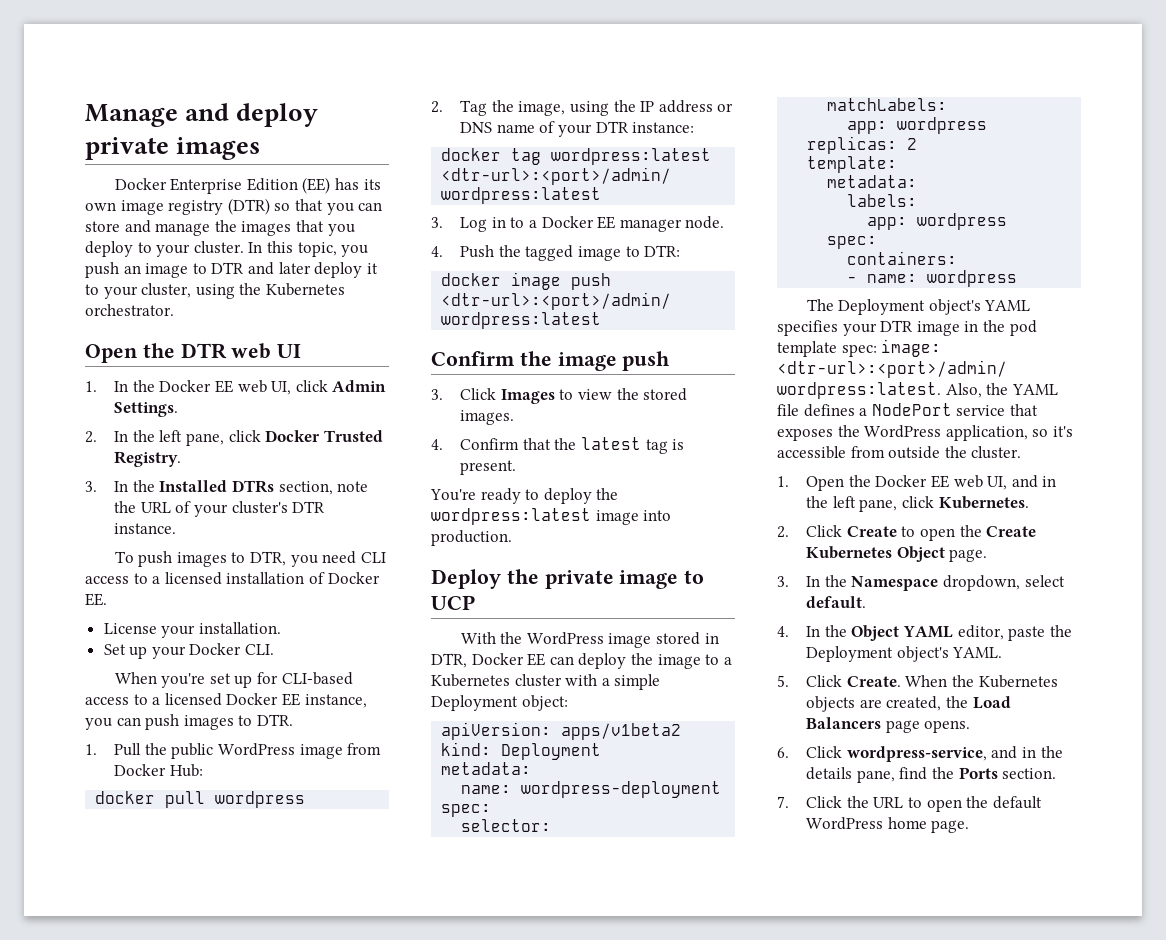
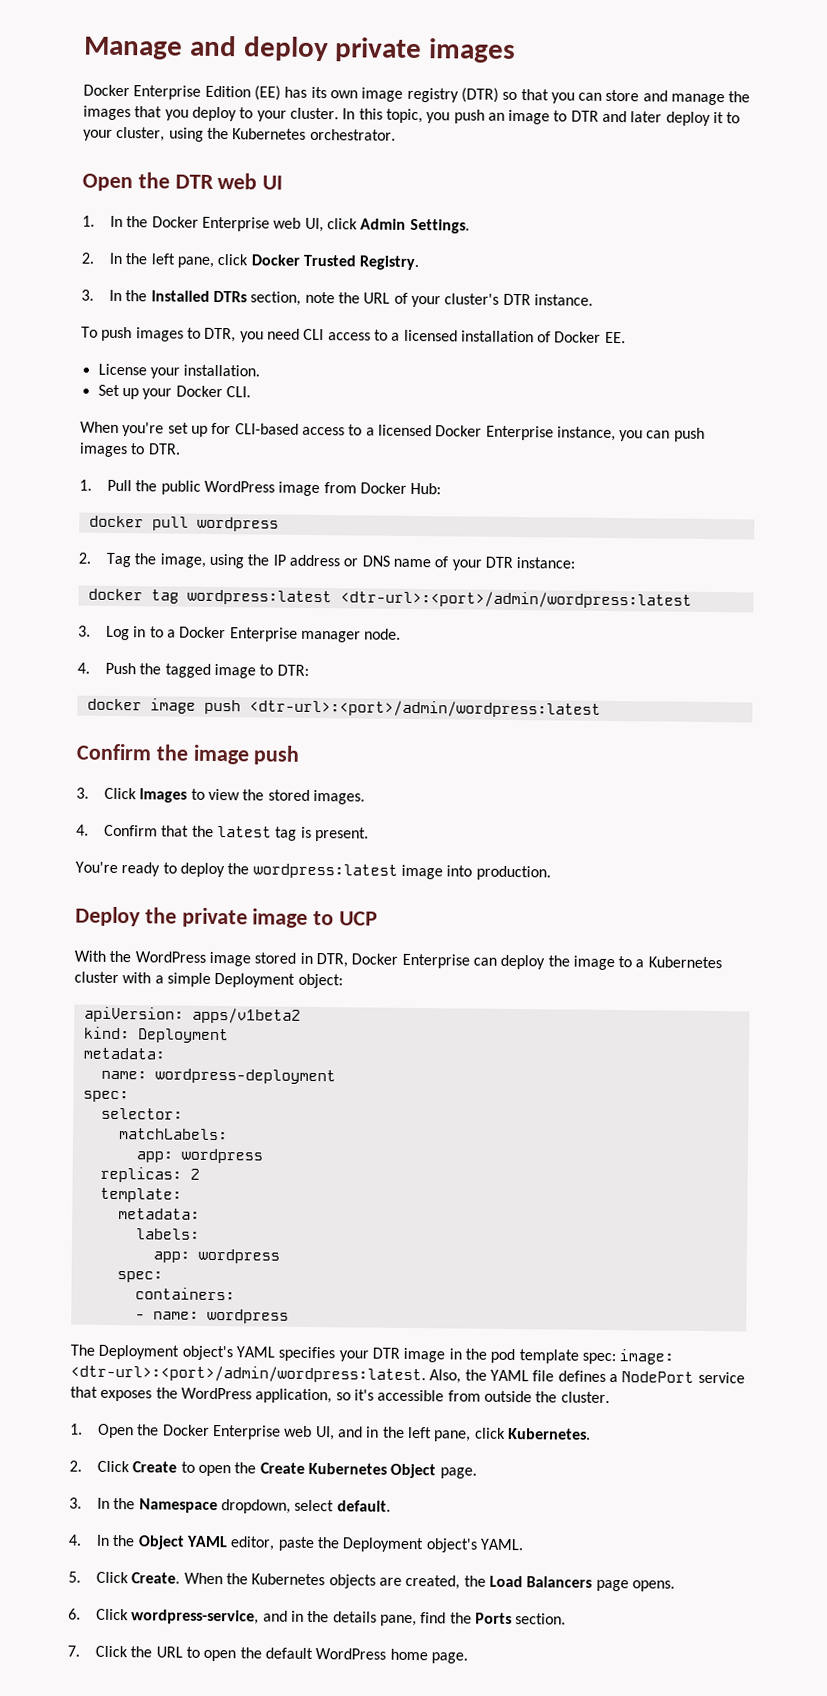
- 1. In the Docker EE web UI, click Admin Settings.
+ 1. In the Docker Enterprise web UI, click Admin Settings.
- When you're set up for CLI-based access to a licensed Docker EE instance, you can push images to DTR.
+ When you're set up for CLI-based access to a licensed Docker Enterprise instance, you can push images to DTR.
- 3. Log in to a Docker EE manager node.
+ 3. Log in to a Docker Enterprise manager node.
- With the WordPress image stored in DTR, Docker EE can deploy the image to a Kubernetes cluster with a simple Deployment object:
+ With the WordPress image stored in DTR, Docker Enterprise can deploy the image to a Kubernetes cluster with a simple Deployment object:
- 1. Open the Docker EE web UI, and in the left pane, click Kubernetes.
+ 1. Open the Docker Enterprise web UI, and in the left pane, click Kubernetes.

